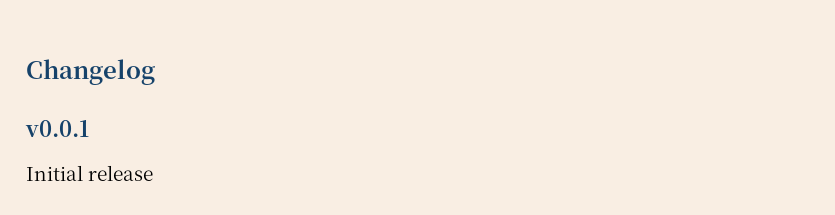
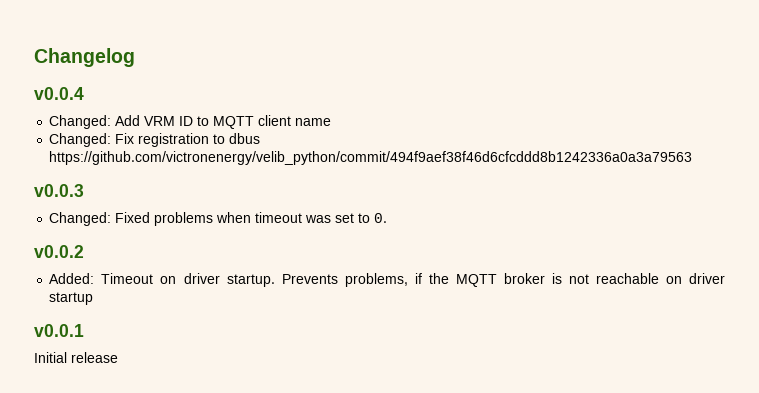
+ v0.0.4
+ Changed: Add VRM ID to MQTT client name
+ Changed: Fix registration to dbus https://github.com/victronenergy/velib_python/commit/494f9aef38f46d6cfcddd8b1242336a0a3a79563
+ v0.0.3
+ Changed: Fixed problems when timeout was set to 0.
+ v0.0.2
+ Added: Timeout on driver startup. Prevents problems, if the MQTT broker is not reachable on driver startup

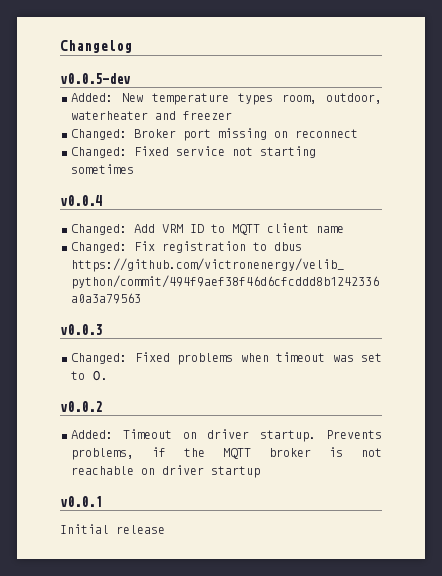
+ v0.0.5-dev
+ Added: New temperature types room, outdoor, waterheater and freezer
+ Changed: Broker port missing on reconnect
+ Changed: Fixed service not starting sometimes

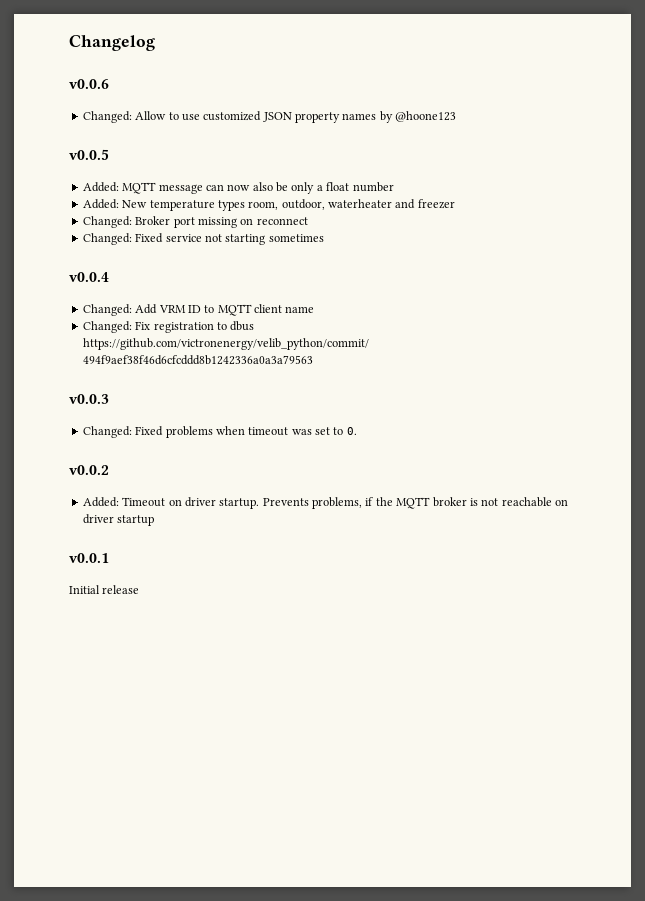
- v0.0.5-dev
+ v0.0.6
+ Changed: Allow to use customized JSON property names by @hoone123
+ v0.0.5
+ Added: MQTT message can now also be only a float number

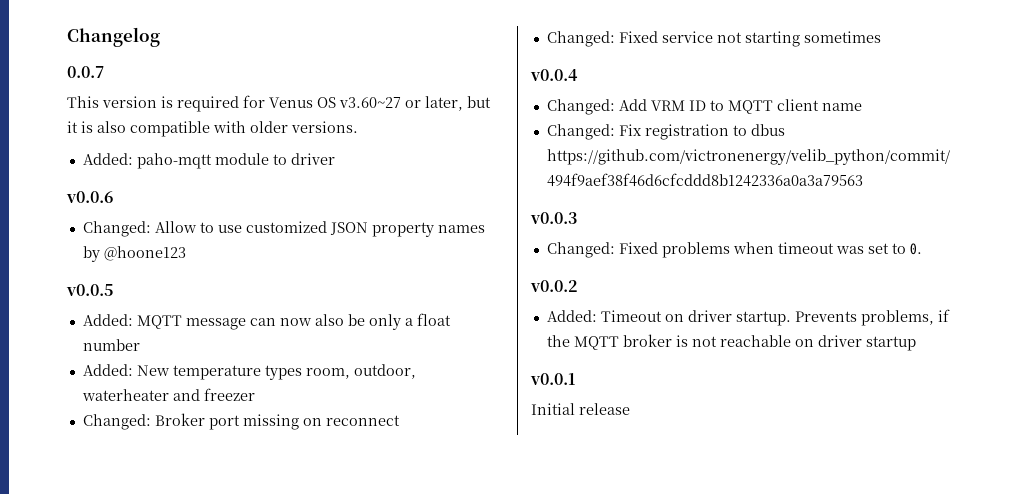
+ 0.0.7
+ This version is required for Venus OS v3.60~27 or later, but it is also compatible with older versions.
+ Added: paho-mqtt module to driver

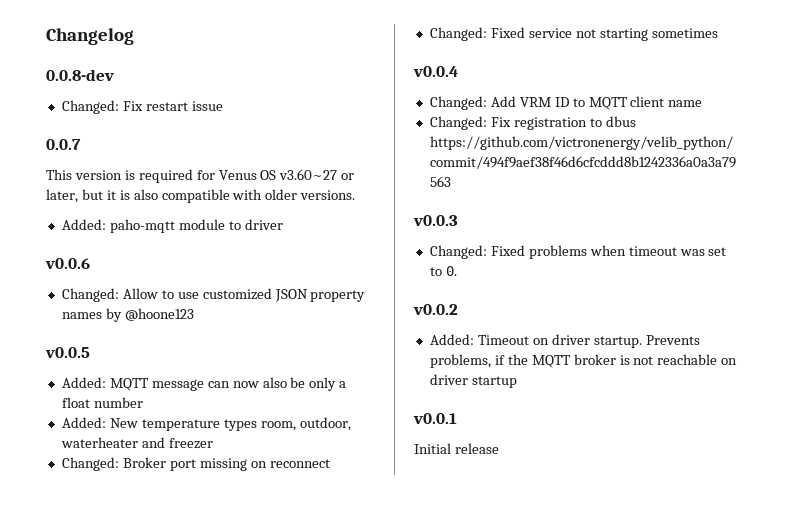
+ 0.0.8-dev
+ Changed: Fix restart issue

